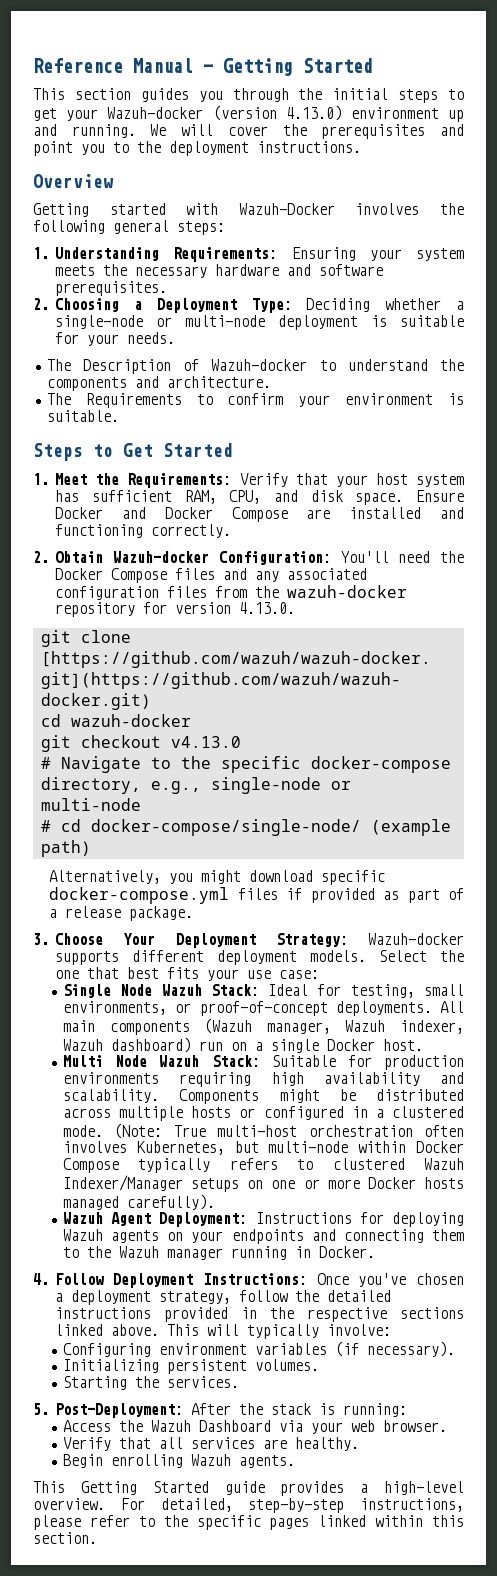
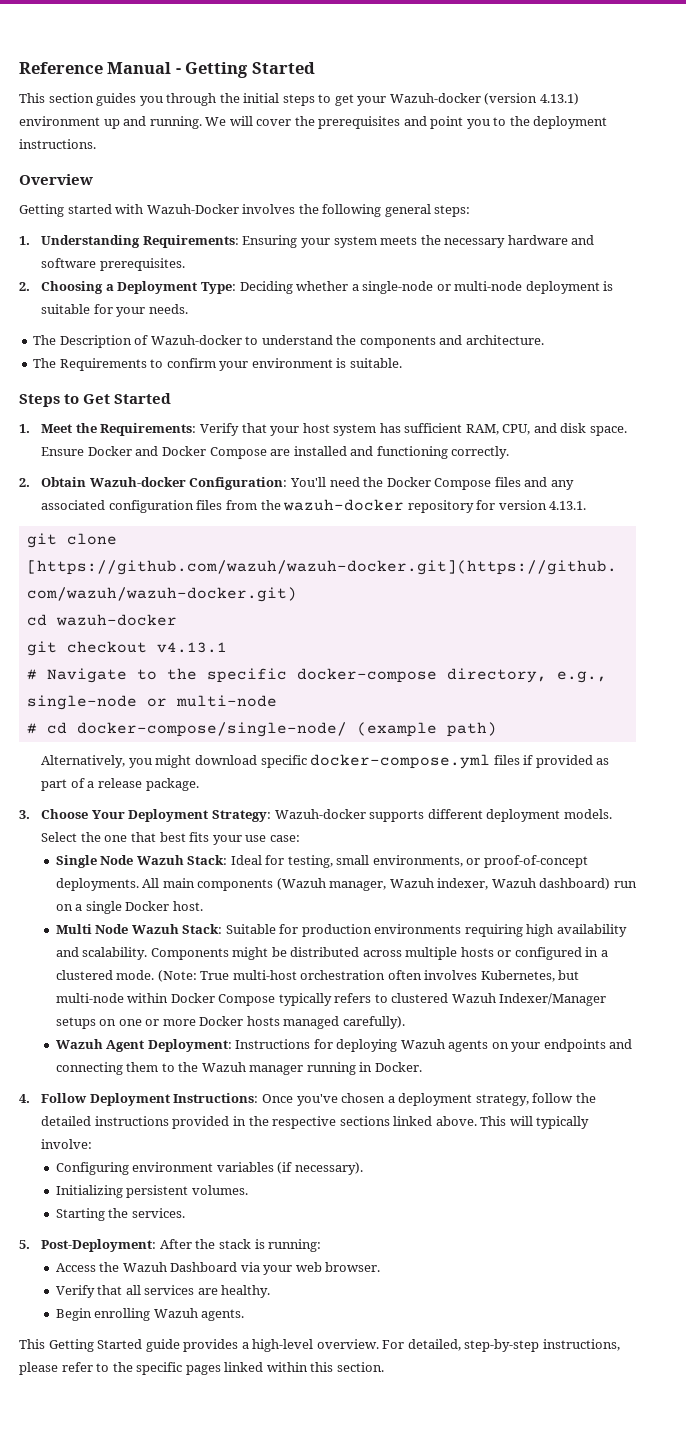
- This section guides you through the initial steps to get your Wazuh-docker (version 4.13.0) environment up and running.
+ This section guides you through the initial steps to get your Wazuh-docker (version 4.13.1) environment up and running.
- 2. Obtain Wazuh-docker Configuration: You'll need the Docker Compose files and any associated configuration files from the wazuh-docker repository for version 4.13.0.
+ 2. Obtain Wazuh-docker Configuration: You'll need the Docker Compose files and any associated configuration files from the wazuh-docker repository for version 4.13.1.
- git checkout v4.13.0
+ git checkout v4.13.1

